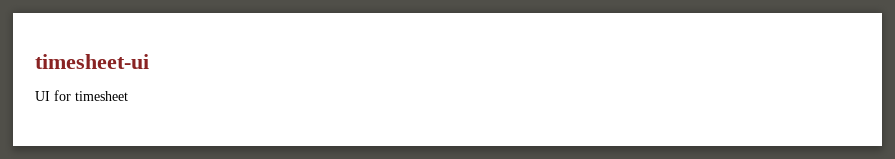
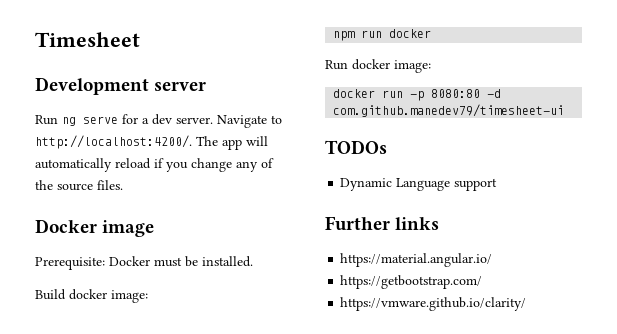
- timesheet-ui
- UI for timesheet
+ Timesheet
+ Development server
+ Run ng serve for a dev server. Navigate to http://localhost:4200/. The app will automatically reload if you change any of the source files.
+ Docker image
+ Prerequisite: Docker must be installed.
+ Build docker image:
+ npm run docker
+ Run docker image:
+ docker run -p 8080:80 -d com.github.manedev79/timesheet-ui
+ TODOs
+ Dynamic Language support
+ Further links
+ https://material.angular.io/
+ https://getbootstrap.com/
+ https://vmware.github.io/clarity/

